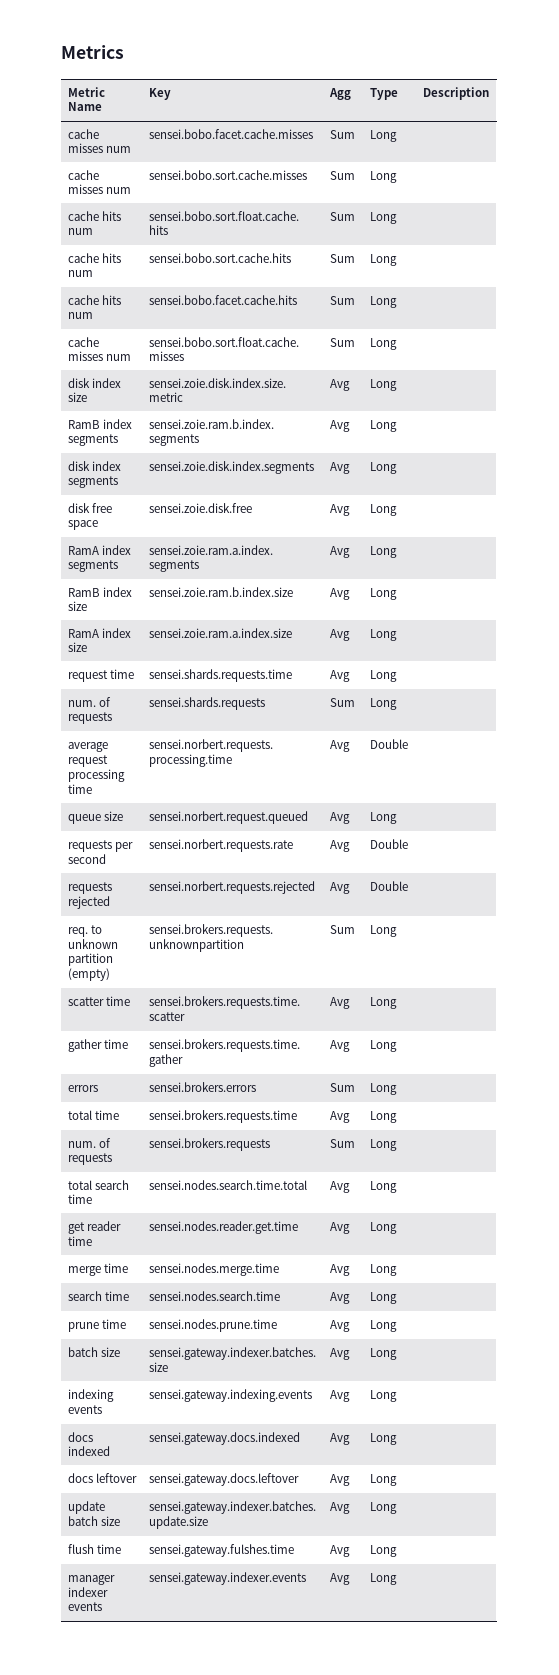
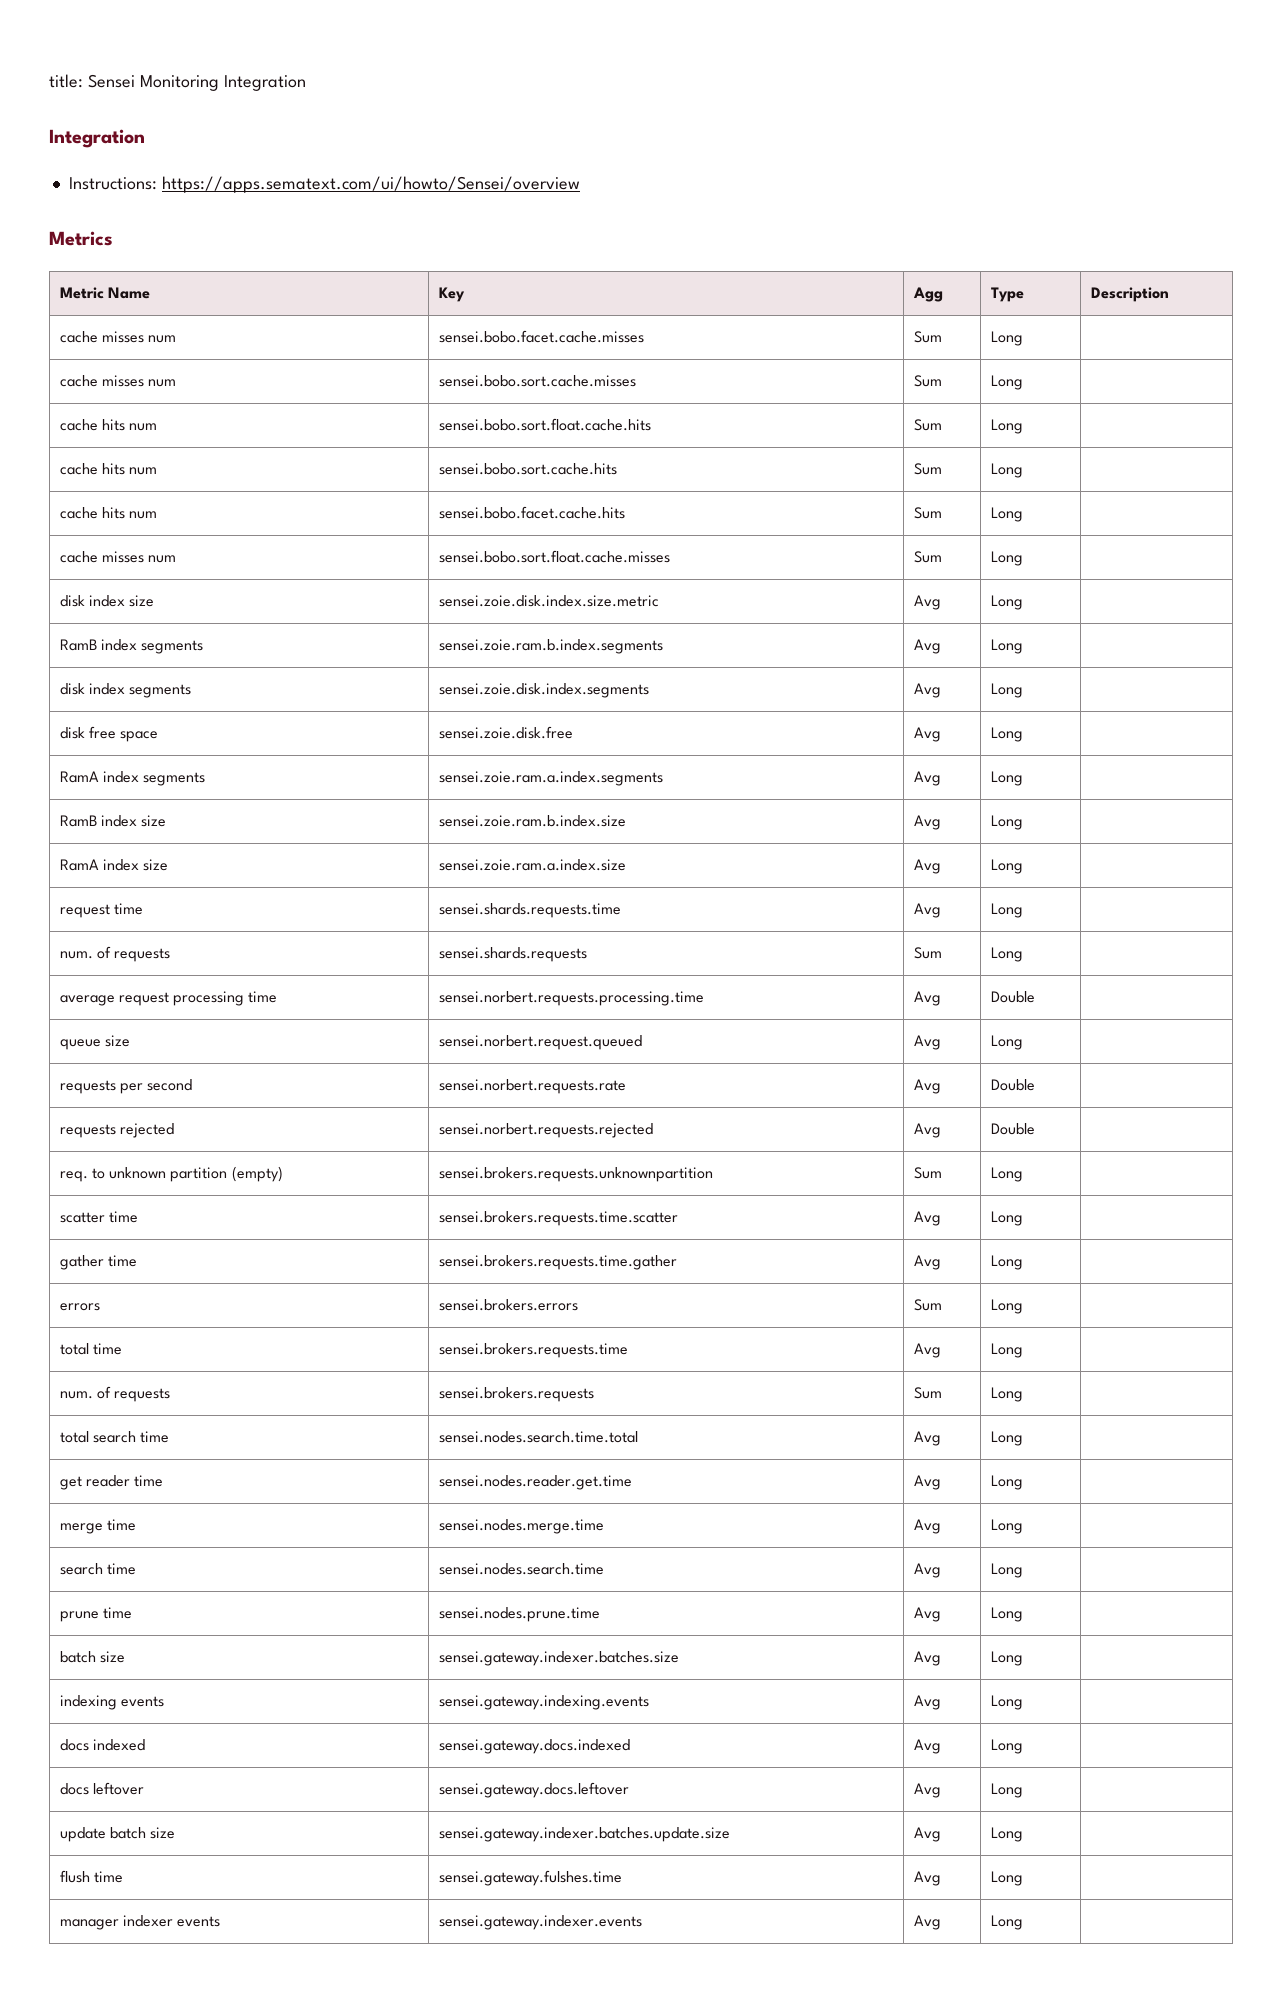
+ title: Sensei Monitoring Integration
+ Integration
+ Instructions: https://apps.sematext.com/ui/howto/Sensei/overview

